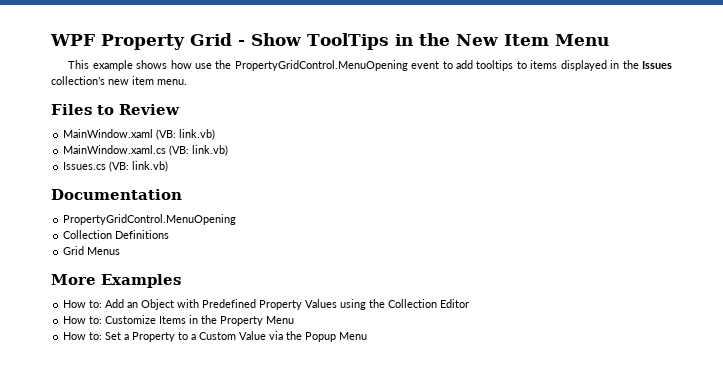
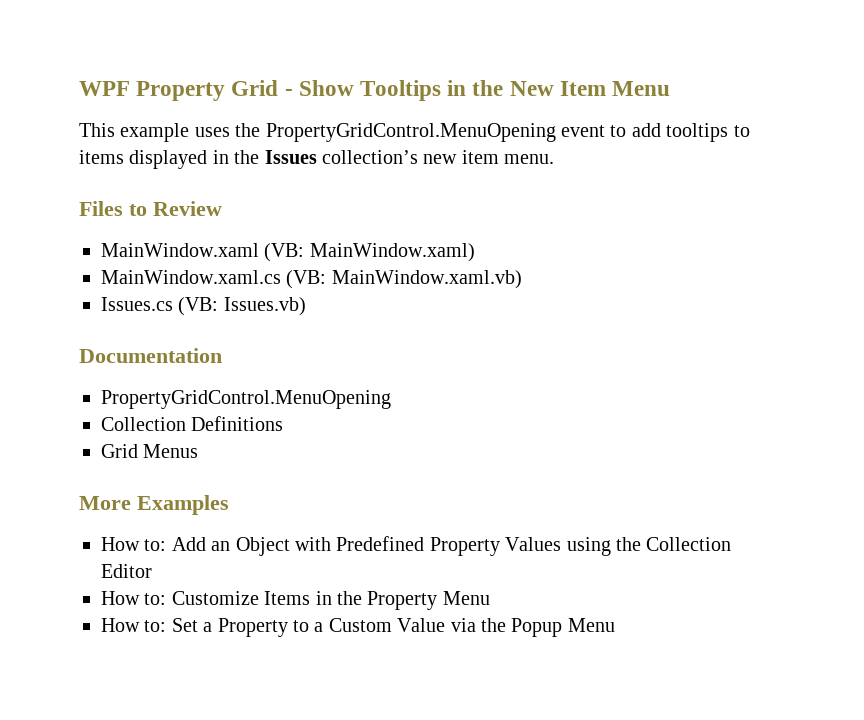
- WPF Property Grid - Show ToolTips in the New Item Menu
+ WPF Property Grid - Show Tooltips in the New Item Menu
- This example shows how use the PropertyGridControl.MenuOpening event to add tooltips to items displayed in the Issues collection’s new item menu.
+ This example uses the PropertyGridControl.MenuOpening event to add tooltips to items displayed in the Issues collection’s new item menu.
- MainWindow.xaml (VB: link.vb)
+ MainWindow.xaml (VB: MainWindow.xaml)
- MainWindow.xaml.cs (VB: link.vb)
+ MainWindow.xaml.cs (VB: MainWindow.xaml.vb)
- Issues.cs (VB: link.vb)
+ Issues.cs (VB: Issues.vb)

